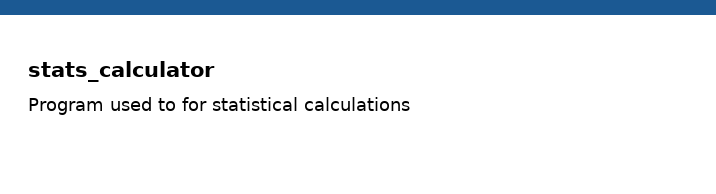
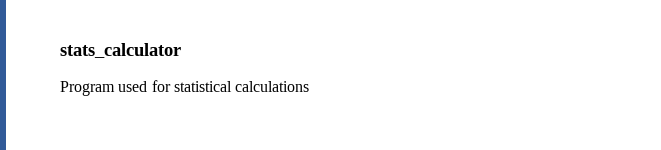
- Program used to for statistical calculations
+ Program used for statistical calculations

